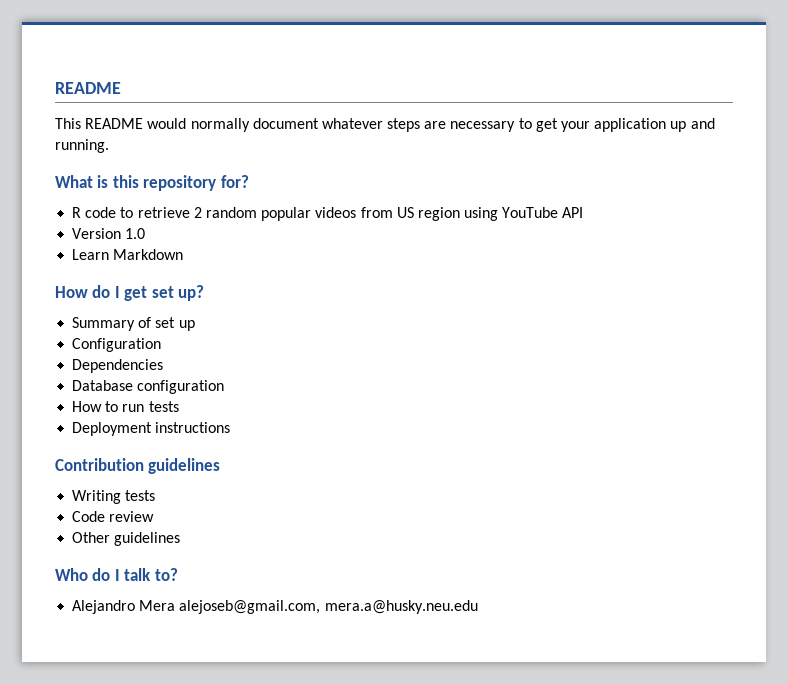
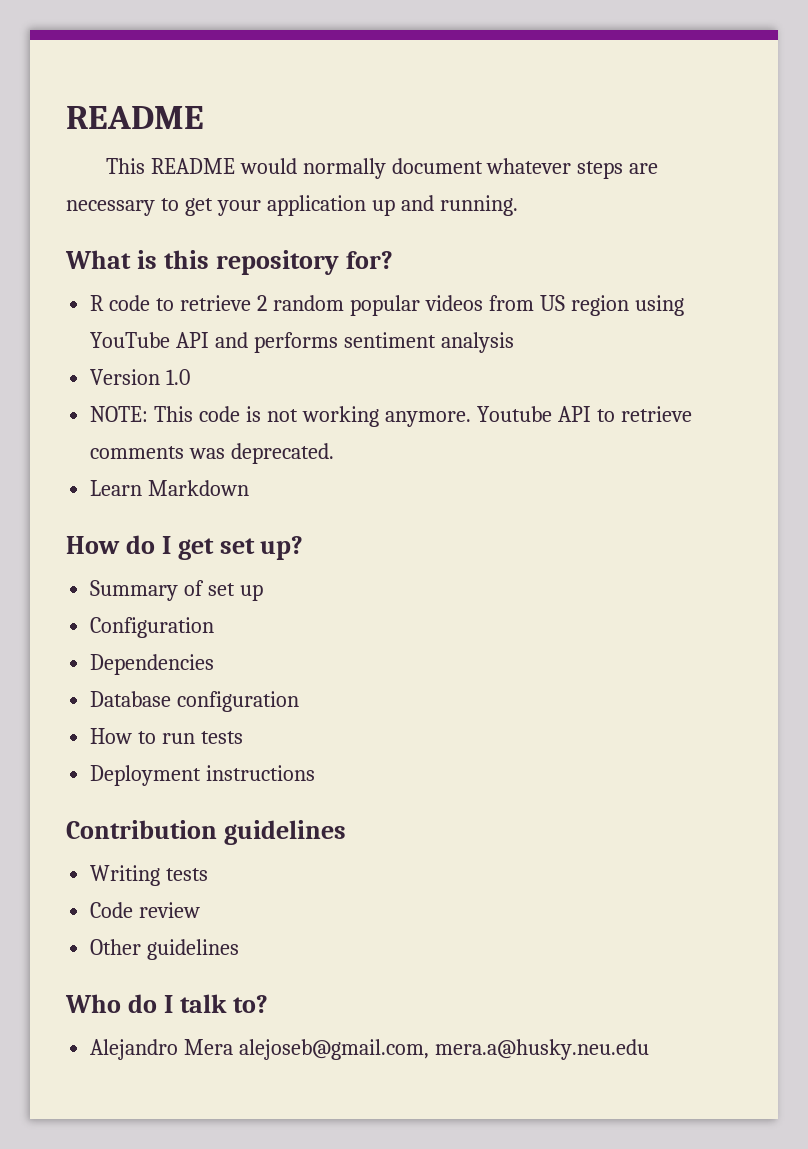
- R code to retrieve 2 random popular videos from US region using YouTube API
+ R code to retrieve 2 random popular videos from US region using YouTube API and performs sentiment analysis
  Version 1.0
+ NOTE: This code is not working anymore. Youtube API to retrieve comments was deprecated.

